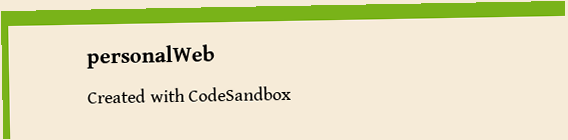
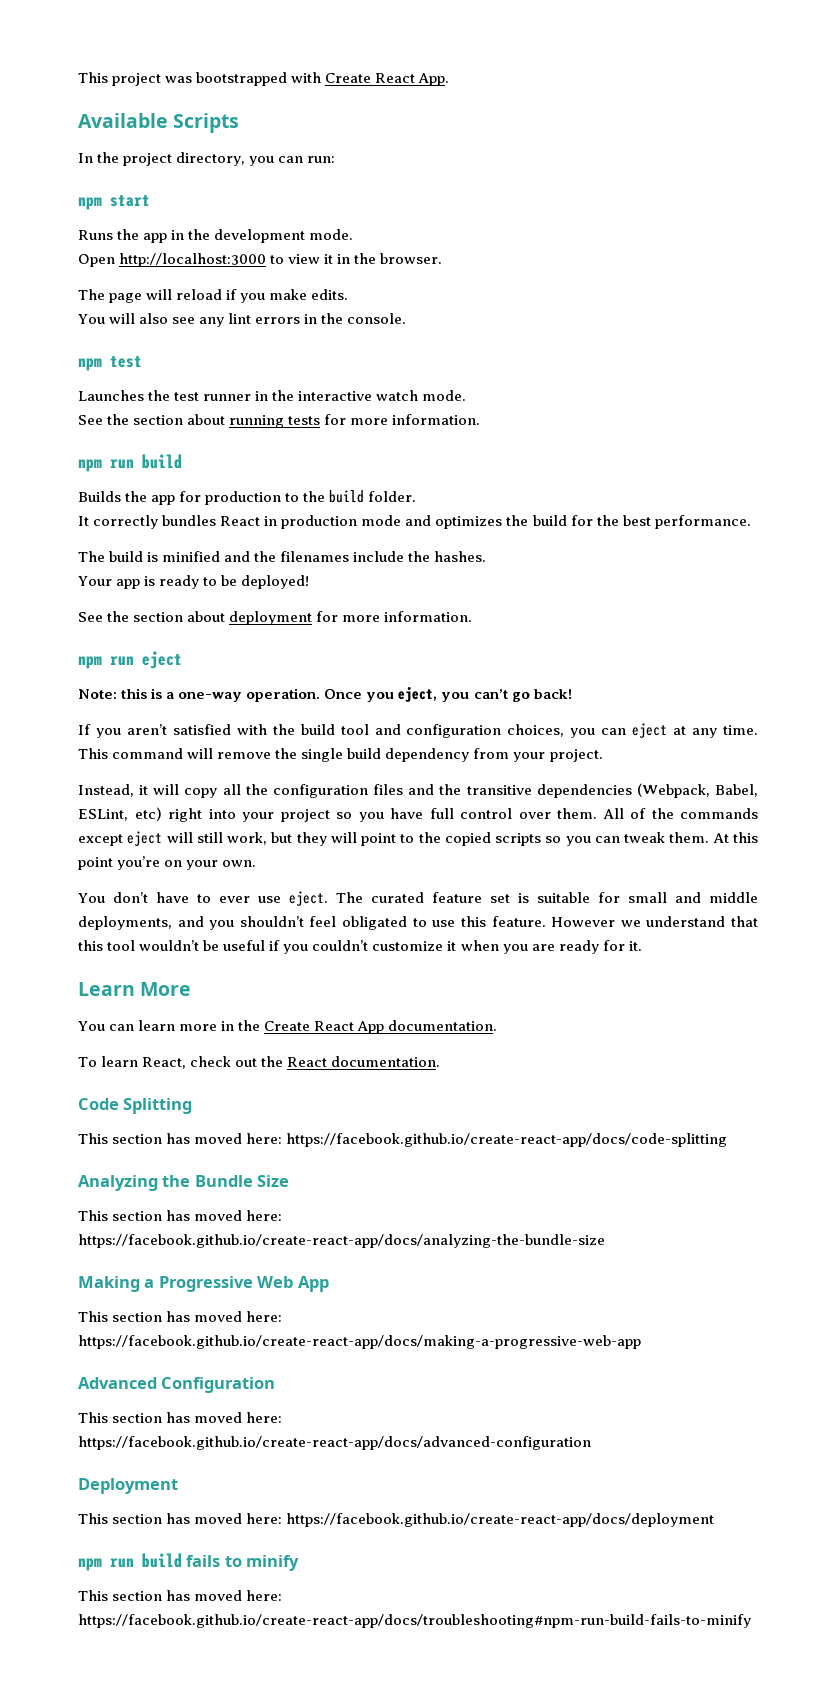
- personalWeb
- Created with CodeSandbox
+ This project was bootstrapped with Create React App.
+ Available Scripts
+ In the project directory, you can run:
+ npm start
+ Runs the app in the development mode.
+ Open http://localhost:3000 to view it in the browser.
+ The page will reload if you make edits.
+ You will also see any lint errors in the console.
+ npm test
+ Launches the test runner in the interactive watch mode.
+ See the section about running tests for more information.
+ npm run build
+ Builds the app for production to the build folder.
+ It correctly bundles React in production mode and optimizes the build for the best performance.
+ The build is minified and the filenames include the hashes.
+ Your app is ready to be deployed!
+ See the section about deployment for more information.
+ npm run eject
+ Note: this is a one-way operation. Once you eject, you can’t go back!
+ If you aren’t satisfied with the build tool and configuration choices, you can eject at any time. This command will remove the single build dependency from your project.
+ Instead, it will copy all the configuration files and the transitive dependencies (Webpack, Babel, ESLint, etc) right into your project so you have full control over them. All of the commands except eject will still work, but they will point to the copied scripts so you can tweak them. At this point you’re on your own.
+ You don’t have to ever use eject. The curated feature set is suitable for small and middle deployments, and you shouldn’t feel obligated to use this feature. However we understand that this tool wouldn’t be useful if you couldn’t customize it when you are ready for it.
+ Learn More
+ You can learn more in the Create React App documentation.
+ To learn React, check out the React documentation.
+ Code Splitting
+ This section has moved here: https://facebook.github.io/create-react-app/docs/code-splitting
+ Analyzing the Bundle Size
+ This section has moved here: https://facebook.github.io/create-react-app/docs/analyzing-the-bundle-size
+ Making a Progressive Web App
+ This section has moved here: https://facebook.github.io/create-react-app/docs/making-a-progressive-web-app
+ Advanced Configuration
+ This section has moved here: https://facebook.github.io/create-react-app/docs/advanced-configuration
+ Deployment
+ This section has moved here: https://facebook.github.io/create-react-app/docs/deployment
+ npm run build fails to minify
+ This section has moved here: https://facebook.github.io/create-react-app/docs/troubleshooting#npm-run-build-fails-to-minify

